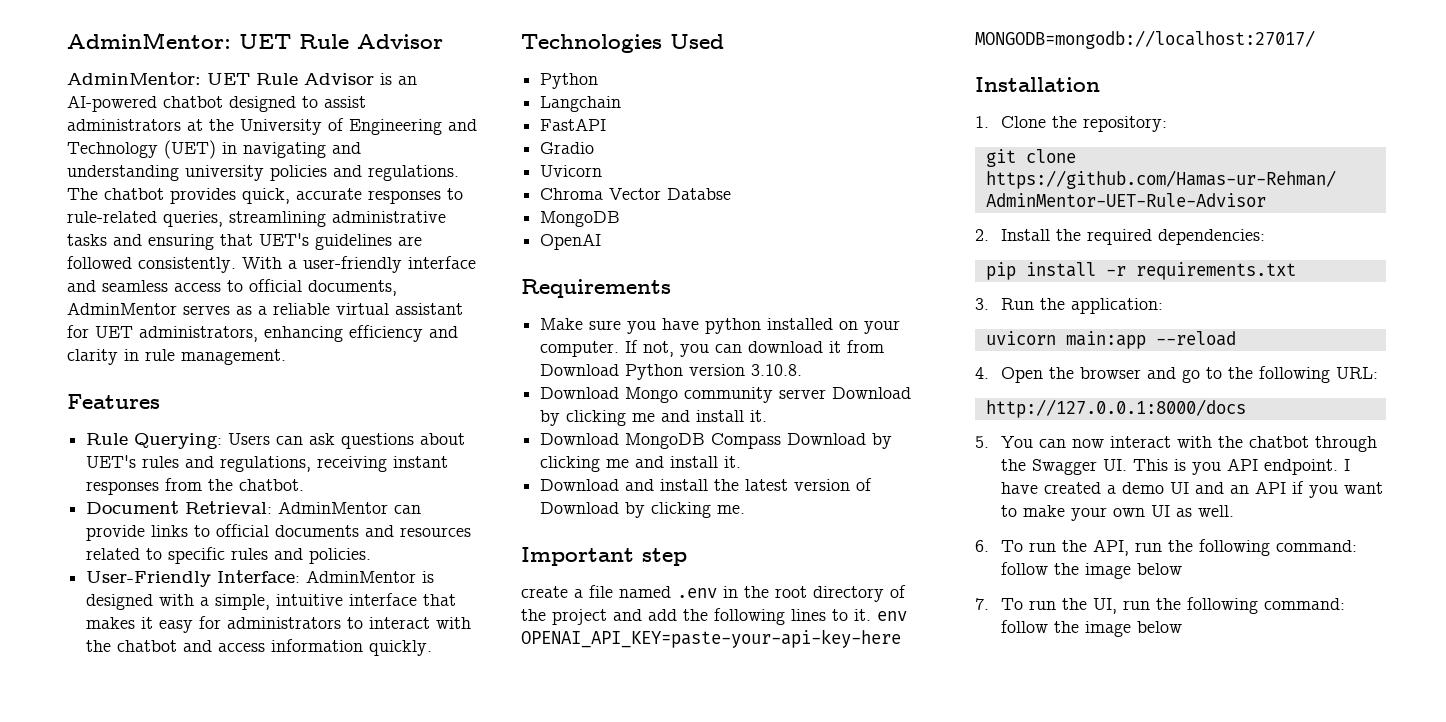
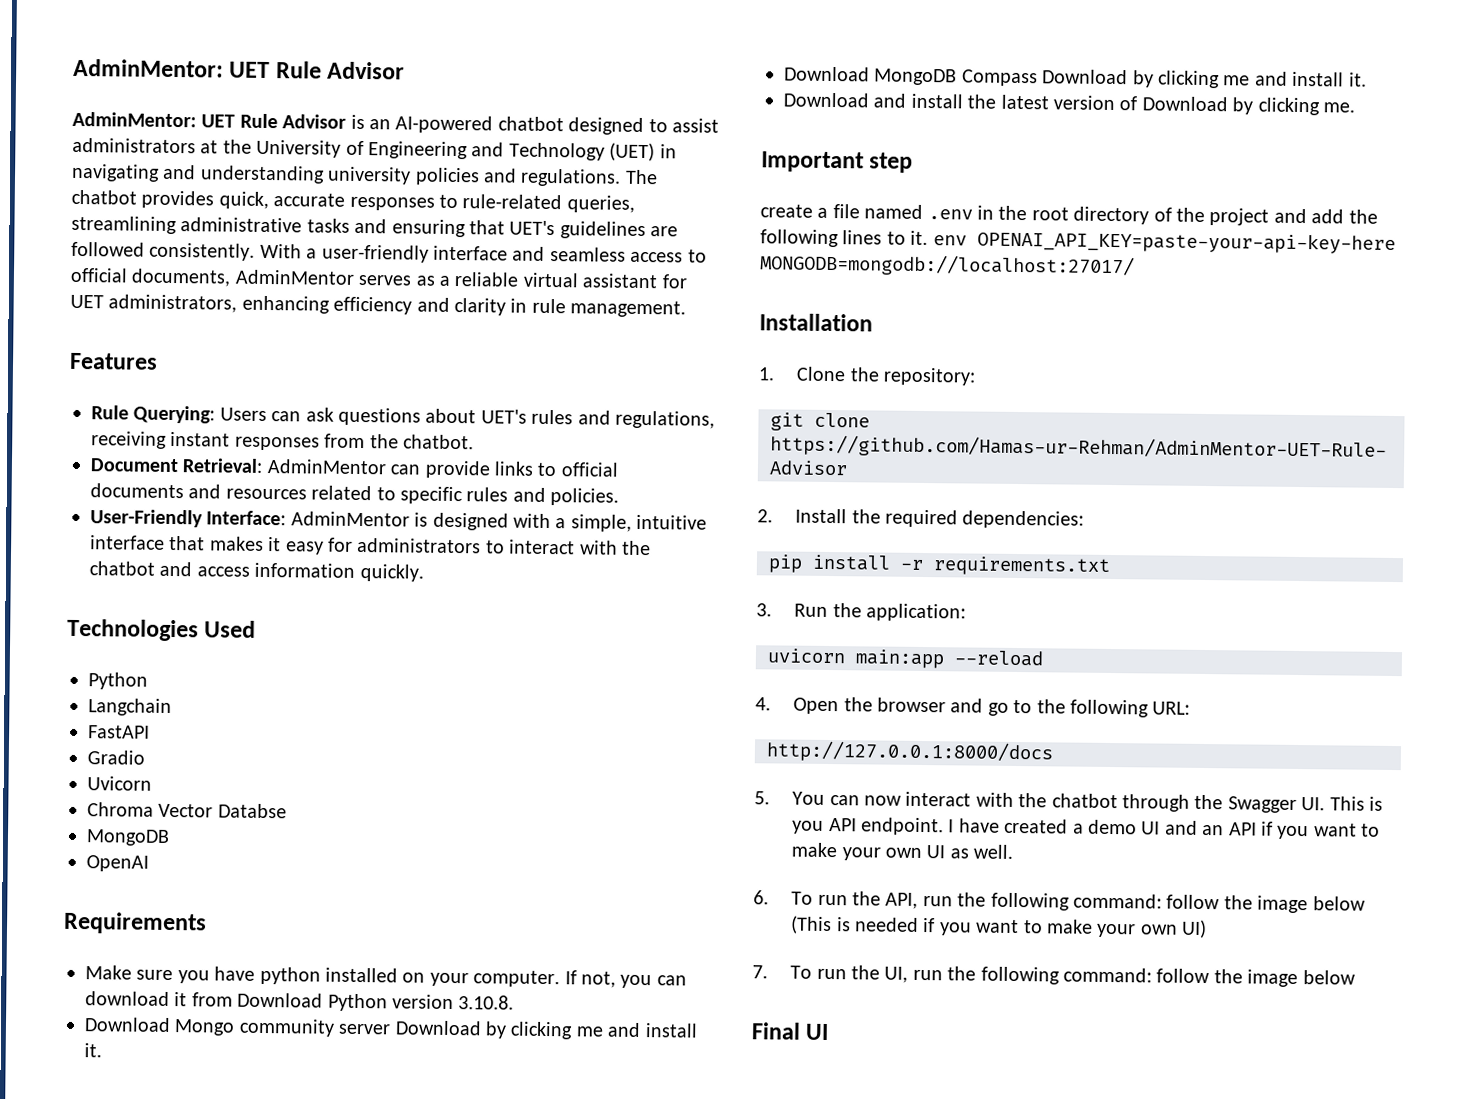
- 6. To run the API, run the following command: follow the image below
+ 6. To run the API, run the following command: follow the image below (This is needed if you want to make your own UI)
+ Final UI

